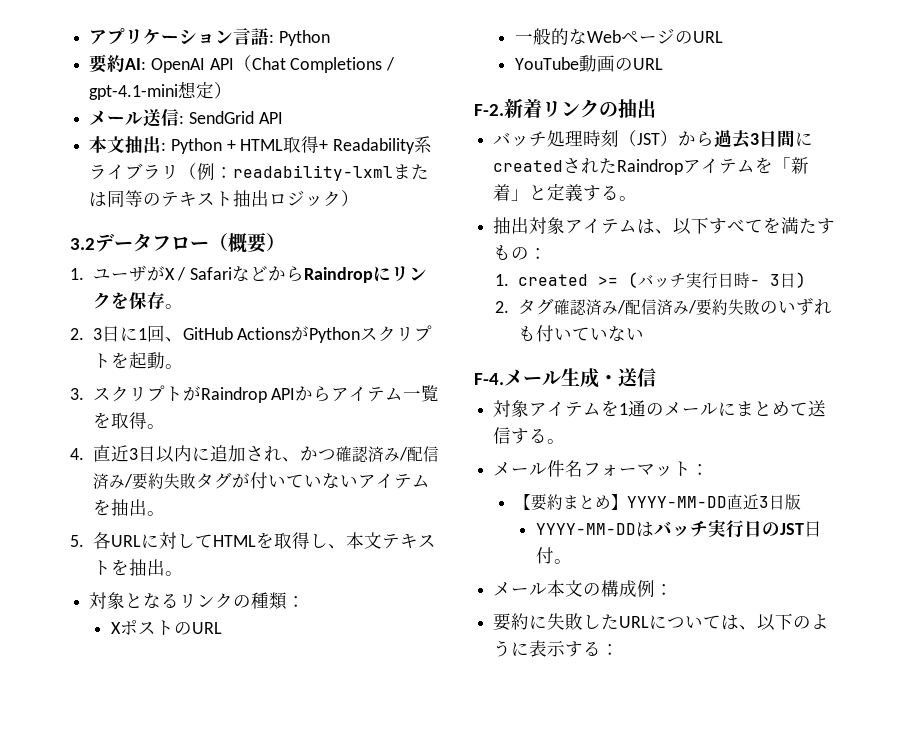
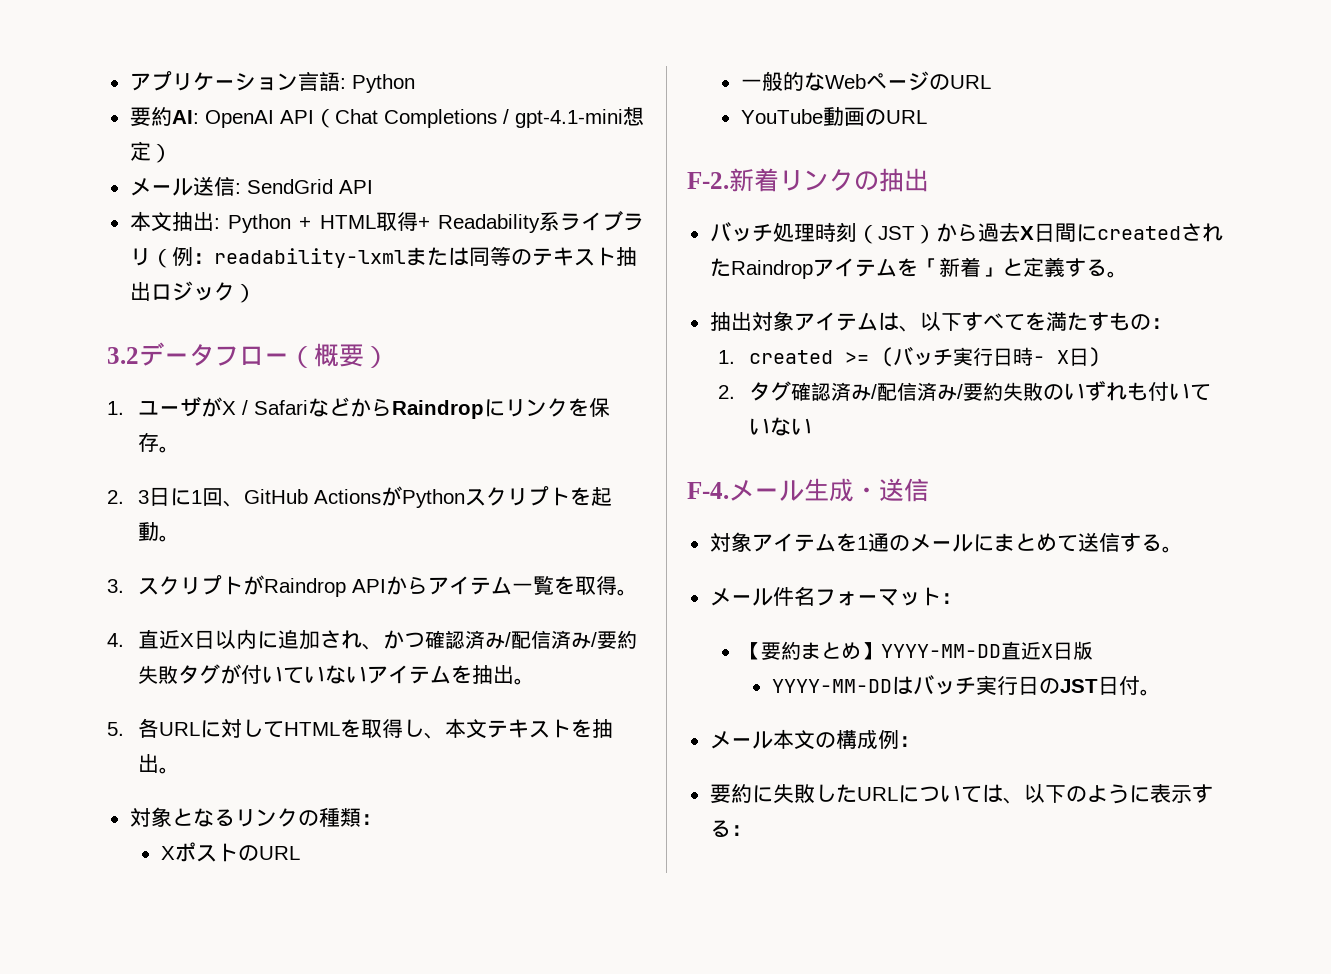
- 4.直近3日以内に追加され、かつ確認済み/配信済み/要約失敗タグが付いていないアイテムを抽出。
+ 4.直近X日以内に追加され、かつ確認済み/配信済み/要約失敗タグが付いていないアイテムを抽出。
- バッチ処理時刻（JST）から過去3日間にcreatedされたRaindropアイテムを「新着」と定義する。
+ バッチ処理時刻（JST）から過去X日間にcreatedされたRaindropアイテムを「新着」と定義する。
- 1. created >= (バッチ実行日時- 3日)
+ 1. created >= (バッチ実行日時- X日)
- 【要約まとめ】YYYY-MM-DD直近3日版
+ 【要約まとめ】YYYY-MM-DD直近X日版

